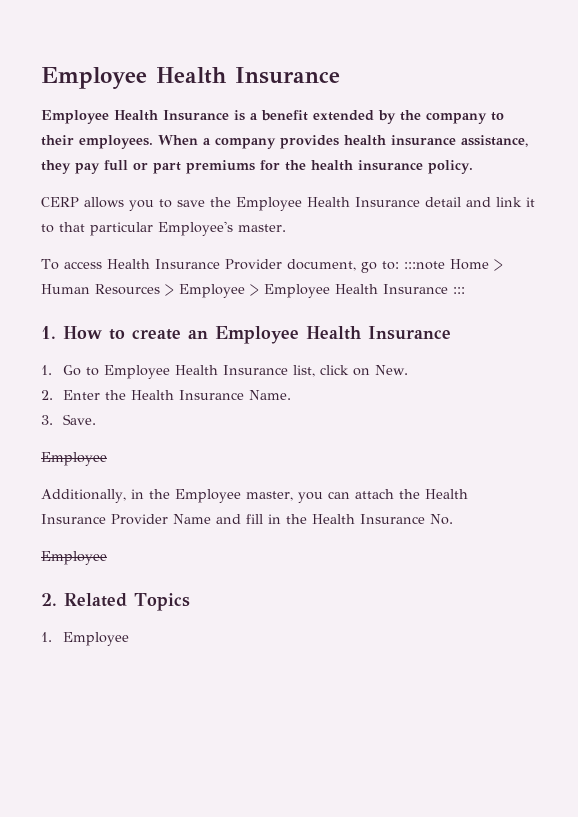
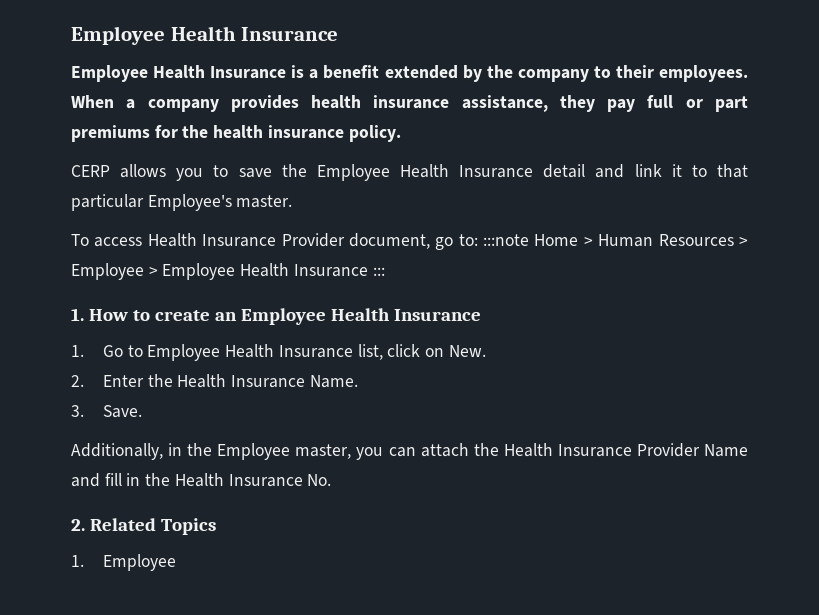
  3. Save.
- Employee
  Additionally, in the Employee master, you can attach the Health Insurance Provider Name and fill in the Health Insurance No.
- Employee

